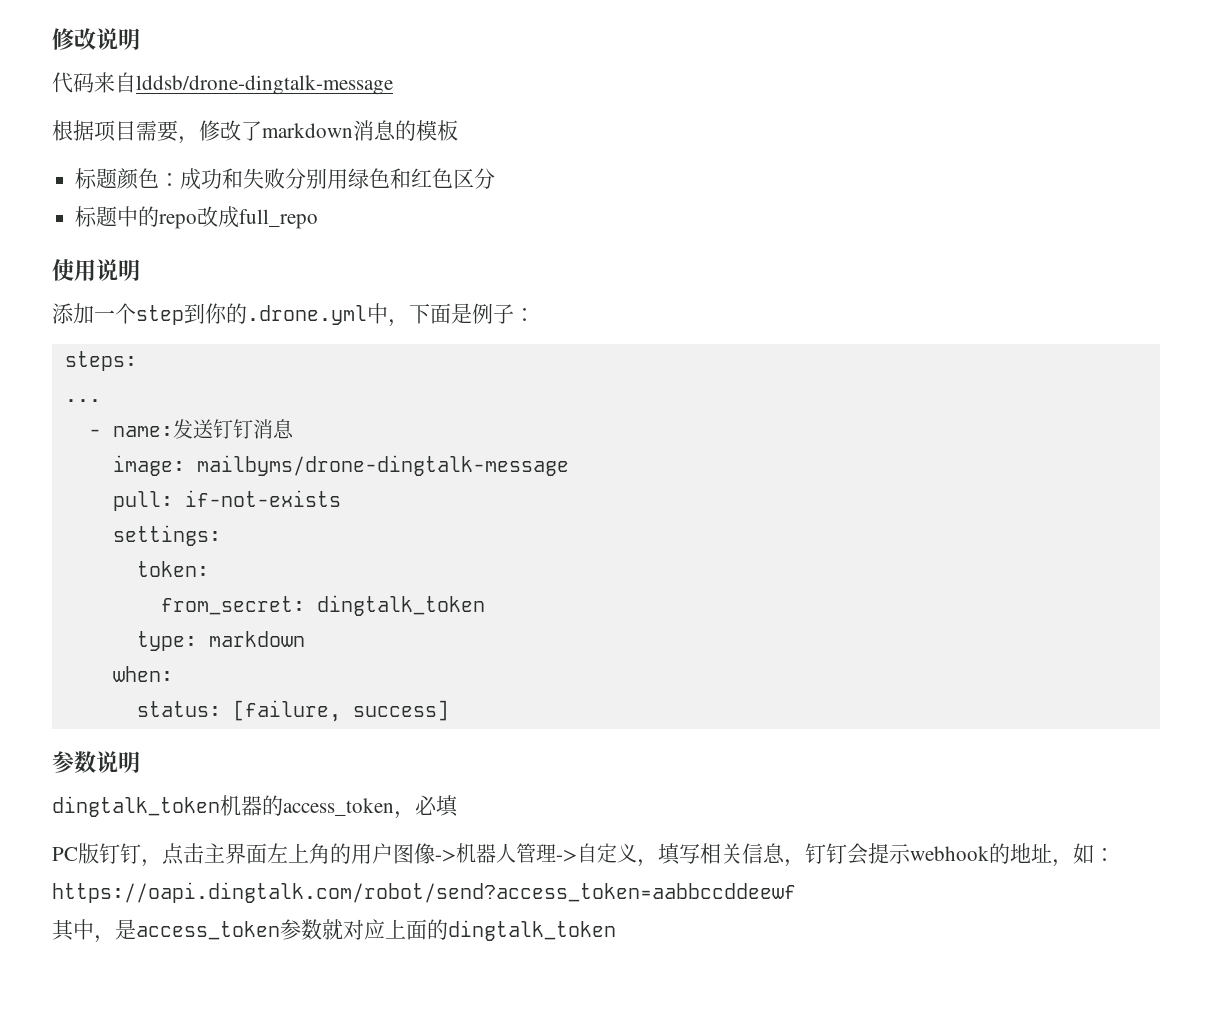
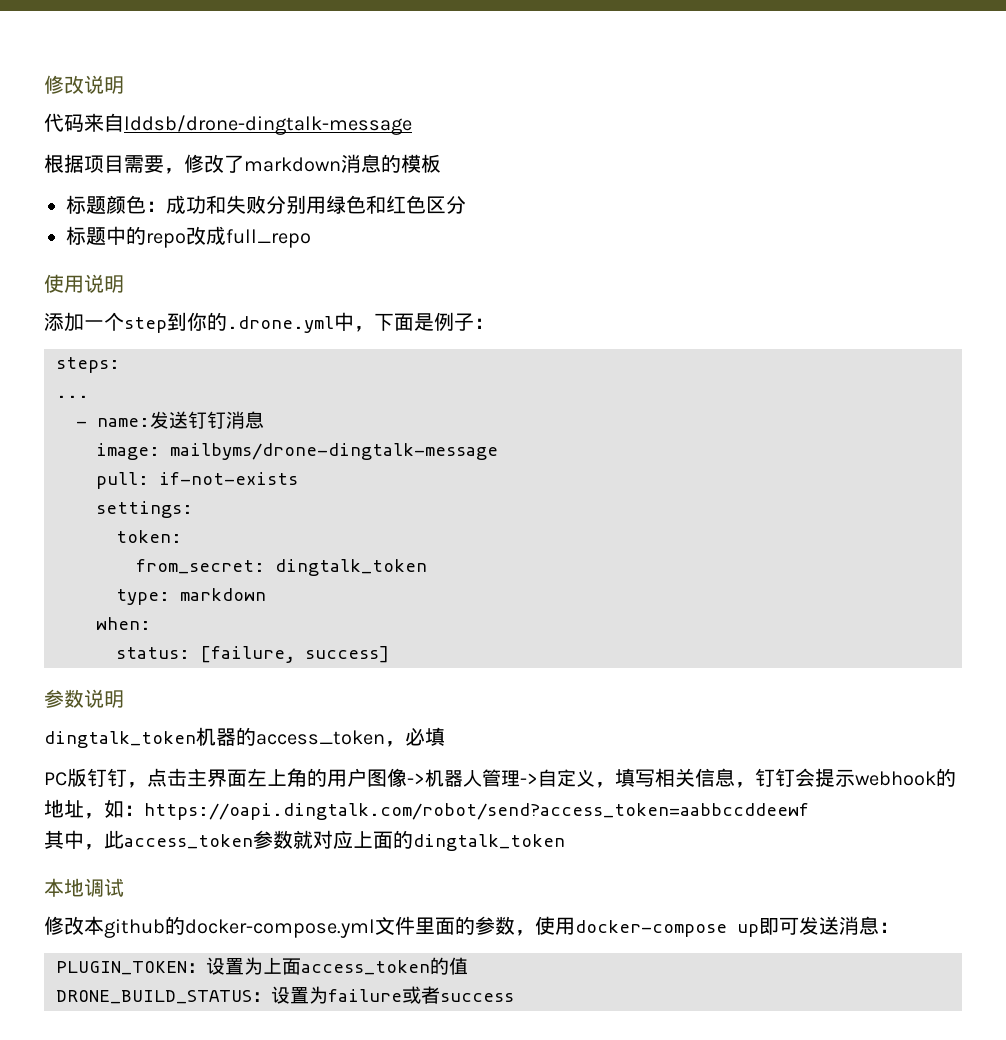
- 其中，是access_token参数就对应上面的dingtalk_token
+ 其中，此access_token参数就对应上面的dingtalk_token
+ 本地调试
+ 修改本github的docker-compose.yml文件里面的参数，使用docker-compose up即可发送消息：
+ PLUGIN_TOKEN：设置为上面access_token的值
+ DRONE_BUILD_STATUS：设置为failure或者success

